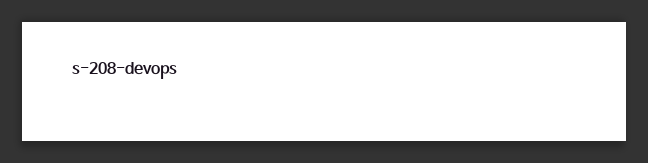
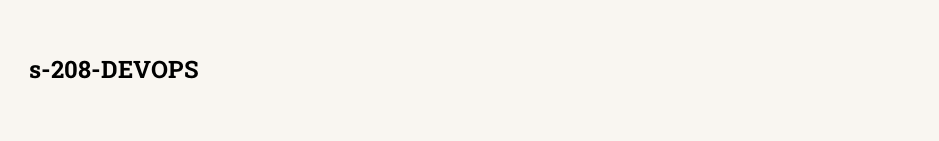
- s-208-devops
+ s-208-DEVOPS

